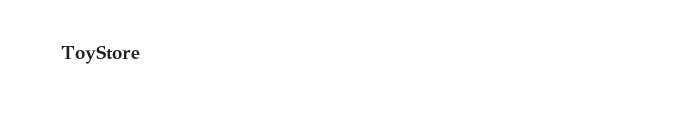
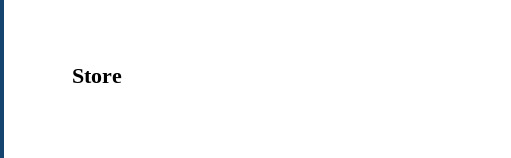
- ToyStore
+ Store

